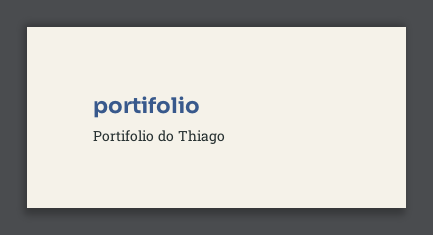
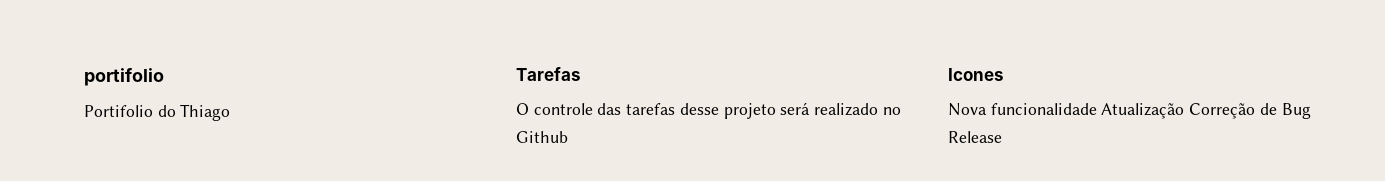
+ Tarefas
+ O controle das tarefas desse projeto será realizado no Github
+ Icones
+ Nova funcionalidade Atualização Correção de Bug Release

